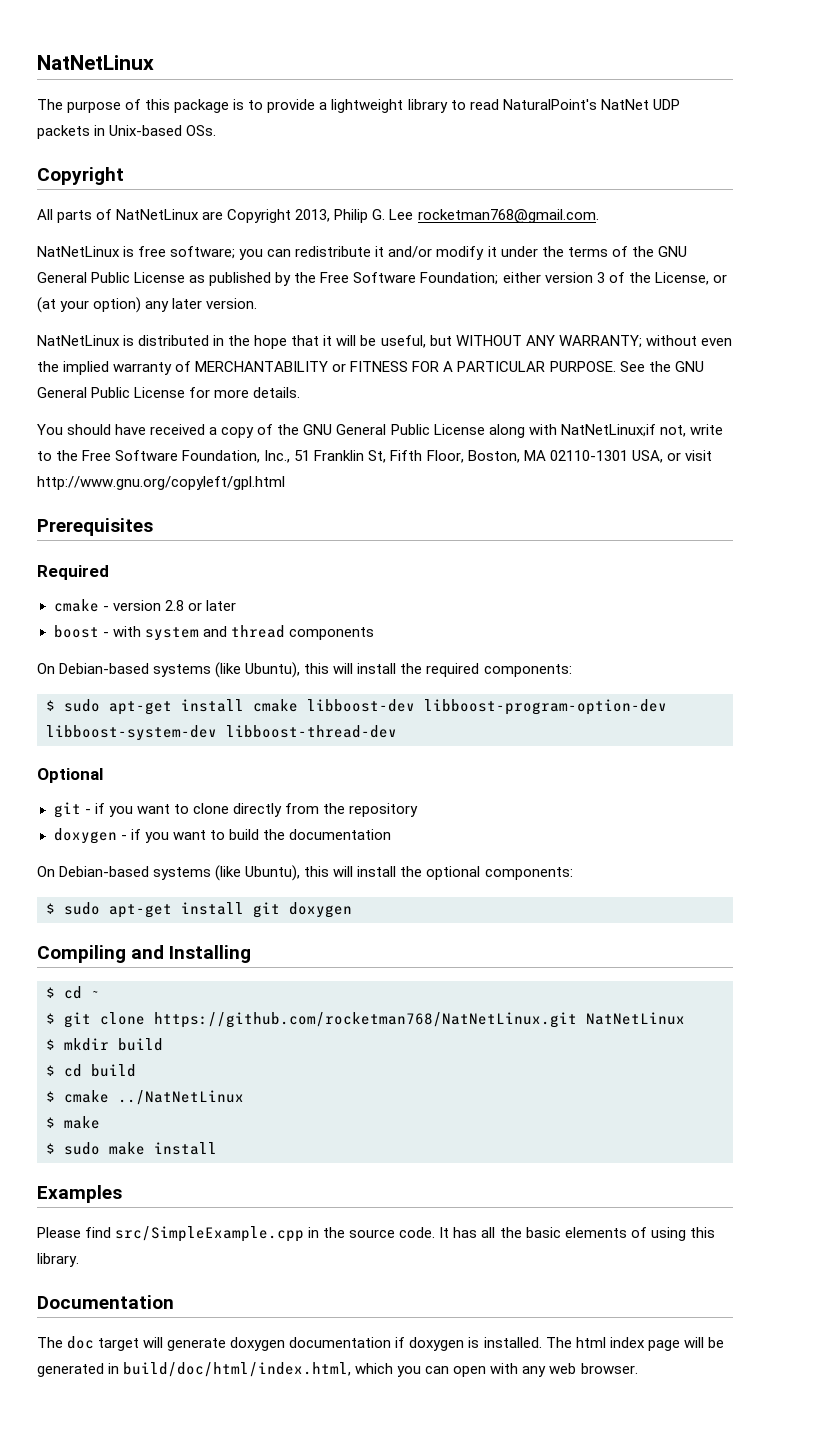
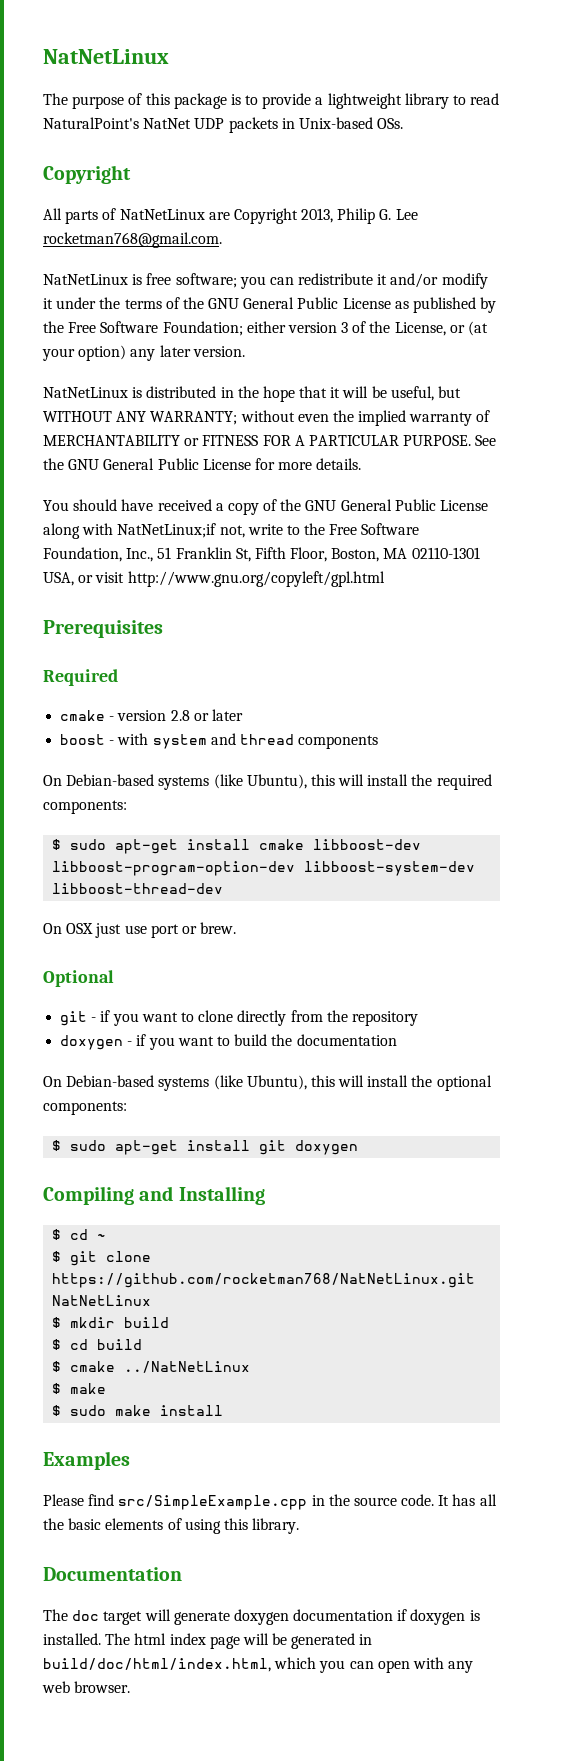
+ On OSX just use port or brew.

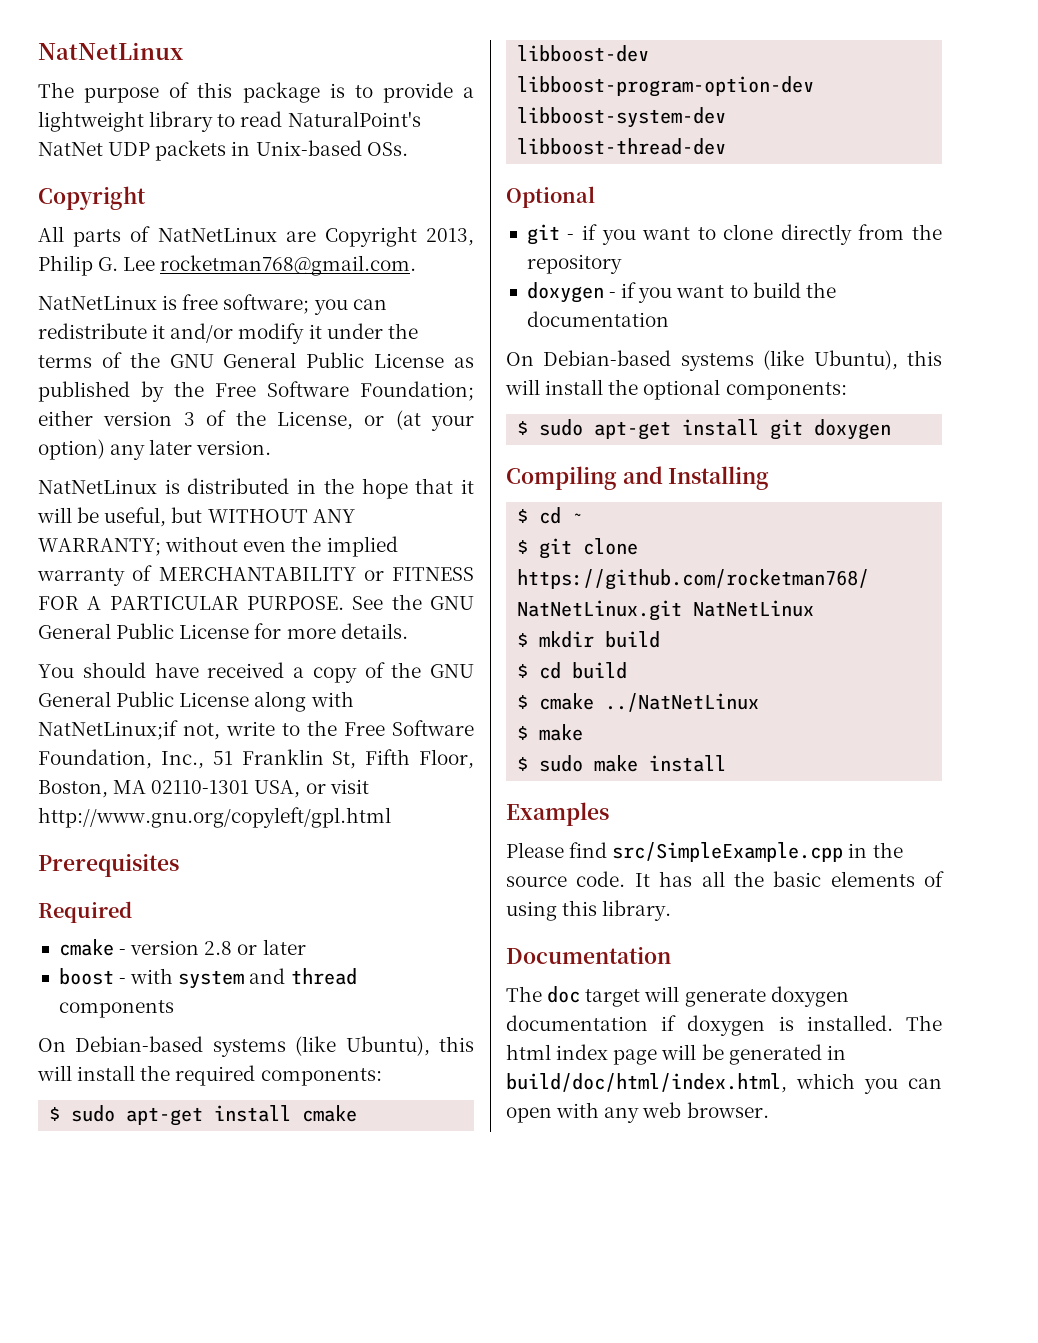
- On OSX just use port or brew.

